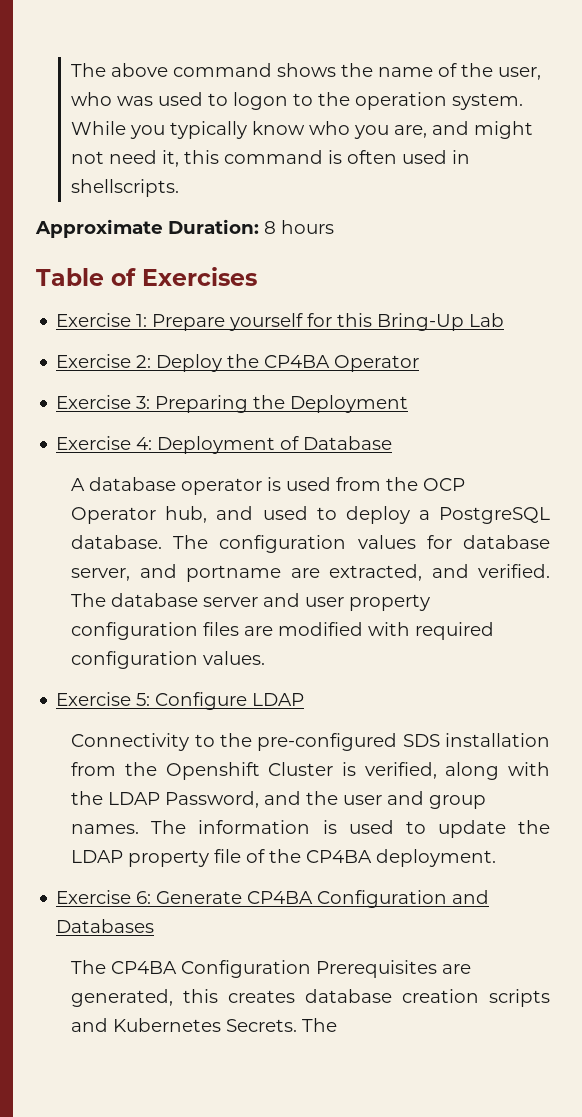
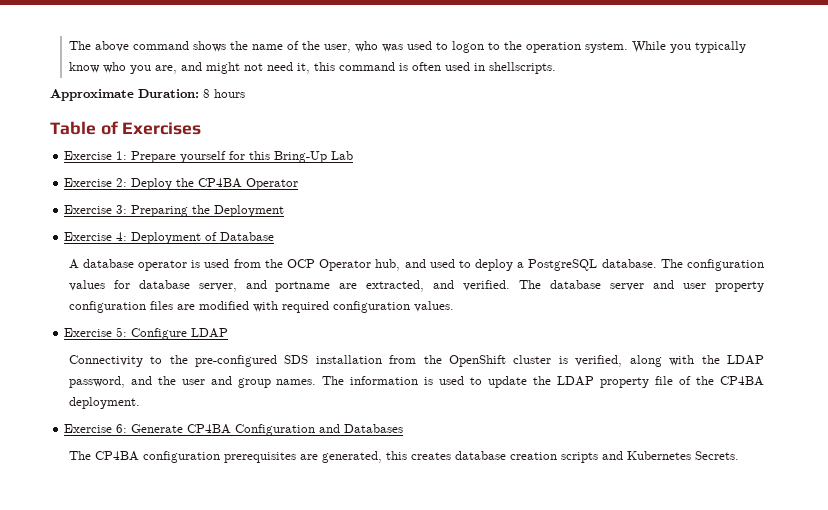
- Connectivity to the pre-configured SDS installation from the Openshift Cluster is verified, along with the LDAP Password, and the user and group names.
+ Connectivity to the pre-configured SDS installation from the OpenShift cluster is verified, along with the LDAP password, and the user and group names.
- The CP4BA Configuration Prerequisites are generated, this creates database creation scripts and Kubernetes Secrets. The
+ The CP4BA configuration prerequisites are generated, this creates database creation scripts and Kubernetes Secrets.

